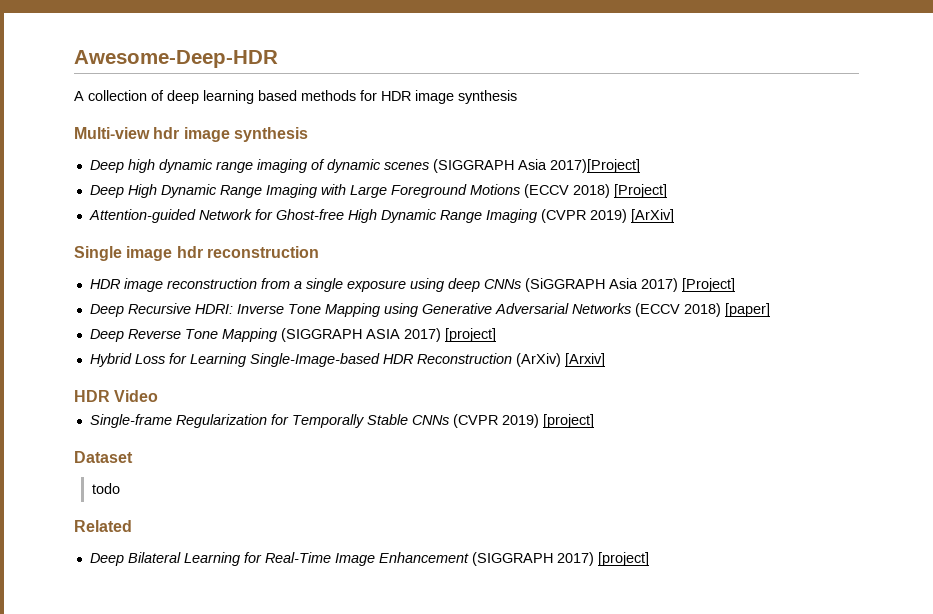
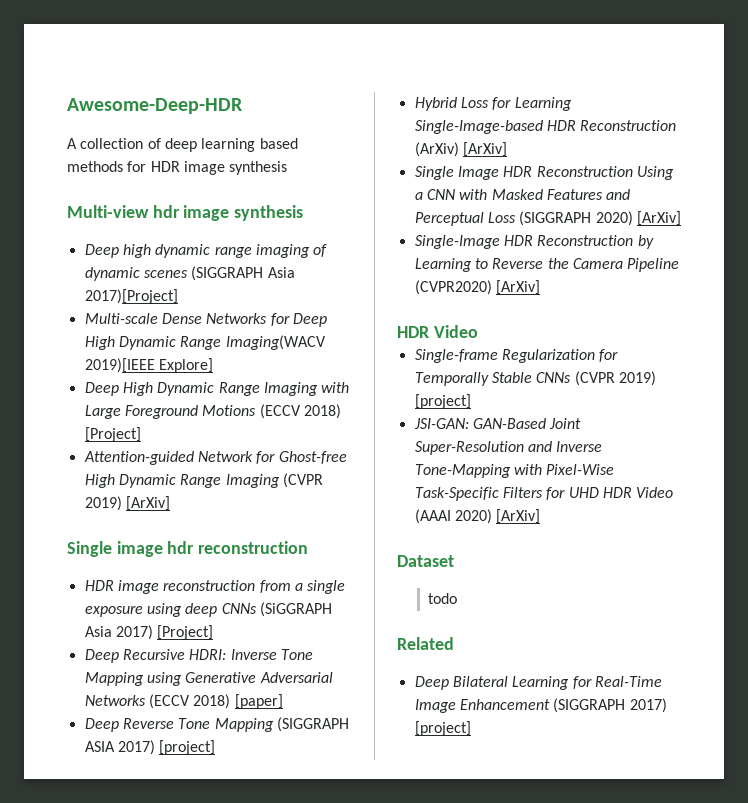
+ Multi-scale Dense Networks for Deep High Dynamic Range Imaging(WACV 2019)[IEEE Explore]
- Hybrid Loss for Learning Single-Image-based HDR Reconstruction (ArXiv) [Arxiv]
+ Hybrid Loss for Learning Single-Image-based HDR Reconstruction (ArXiv) [ArXiv]
+ Single Image HDR Reconstruction Using a CNN with Masked Features and Perceptual Loss (SIGGRAPH 2020) [ArXiv]
+ Single-Image HDR Reconstruction by Learning to Reverse the Camera Pipeline (CVPR2020) [ArXiv]
+ JSI-GAN: GAN-Based Joint Super-Resolution and Inverse Tone-Mapping with Pixel-Wise Task-Specific Filters for UHD HDR Video (AAAI 2020) [ArXiv]

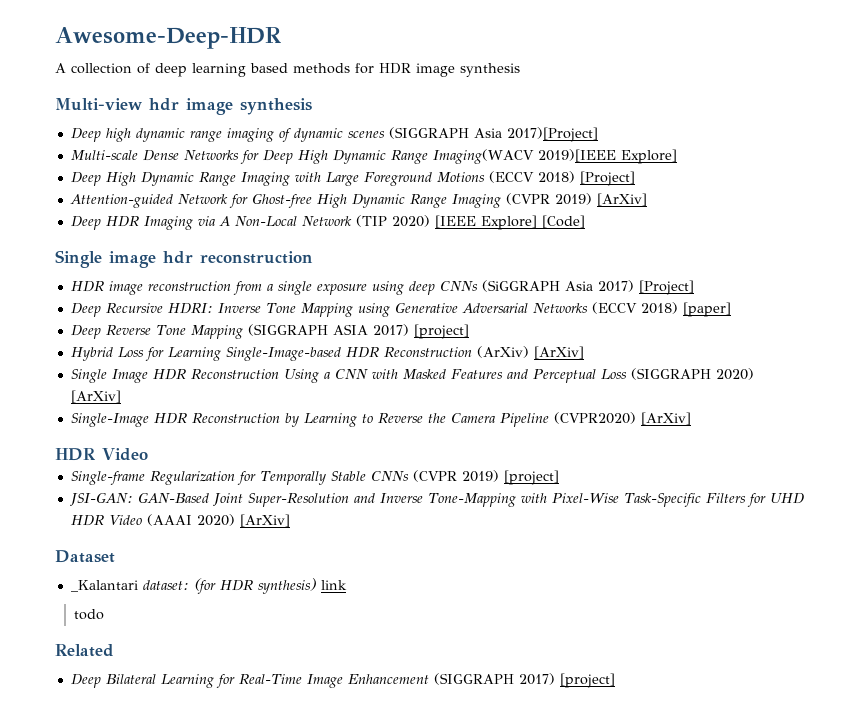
+ Deep HDR Imaging via A Non-Local Network (TIP 2020) [IEEE Explore] [Code]
+ _Kalantari dataset: (for HDR synthesis) link

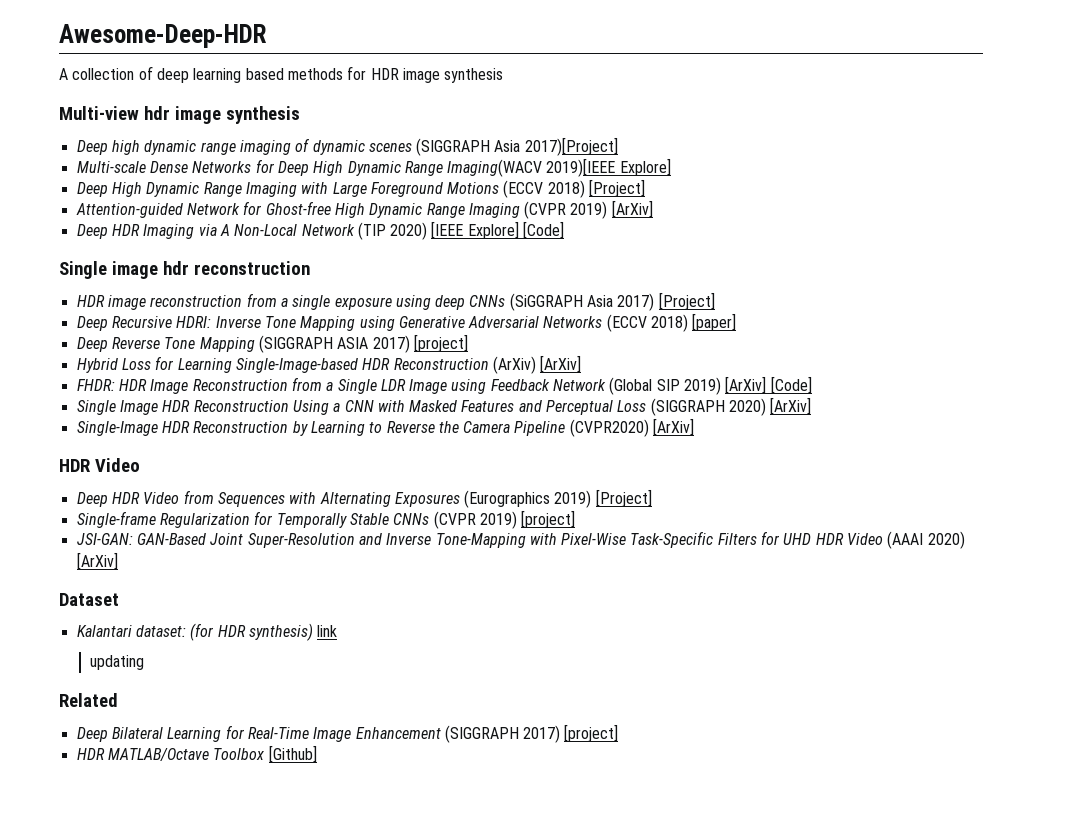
+ FHDR: HDR Image Reconstruction from a Single LDR Image using Feedback Network (Global SIP 2019) [ArXiv] [Code]
+ Deep HDR Video from Sequences with Alternating Exposures (Eurographics 2019) [Project]
- _Kalantari dataset: (for HDR synthesis) link
+ Kalantari dataset: (for HDR synthesis) link
- todo
+ updating
+ HDR MATLAB/Octave Toolbox [Github]

